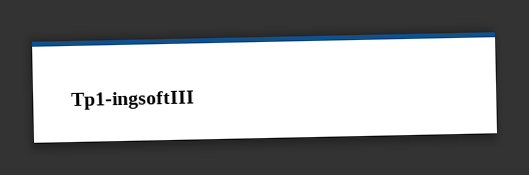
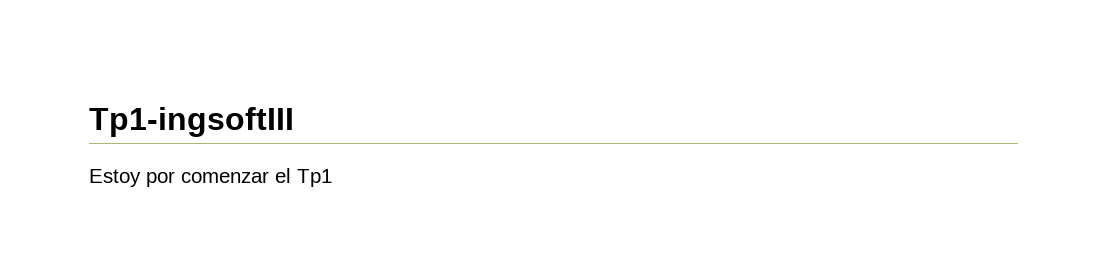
+ Estoy por comenzar el Tp1

